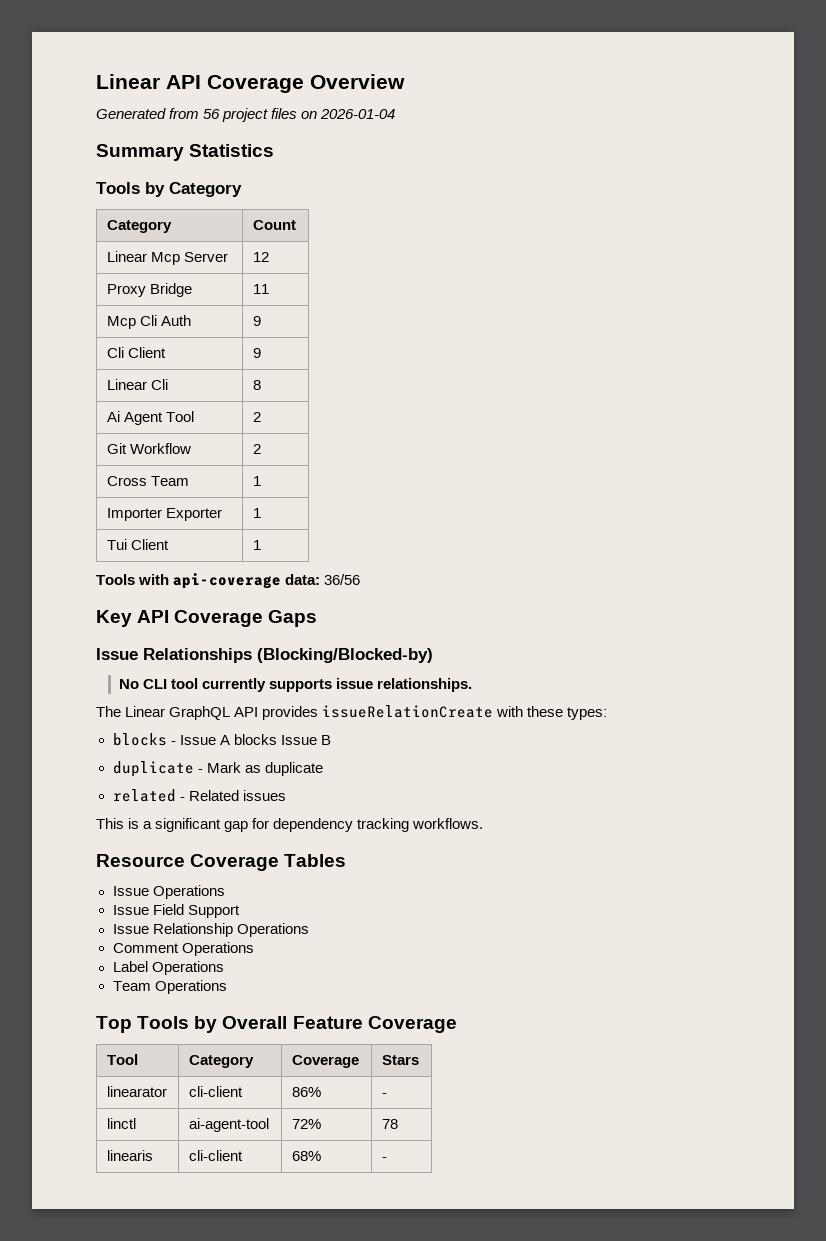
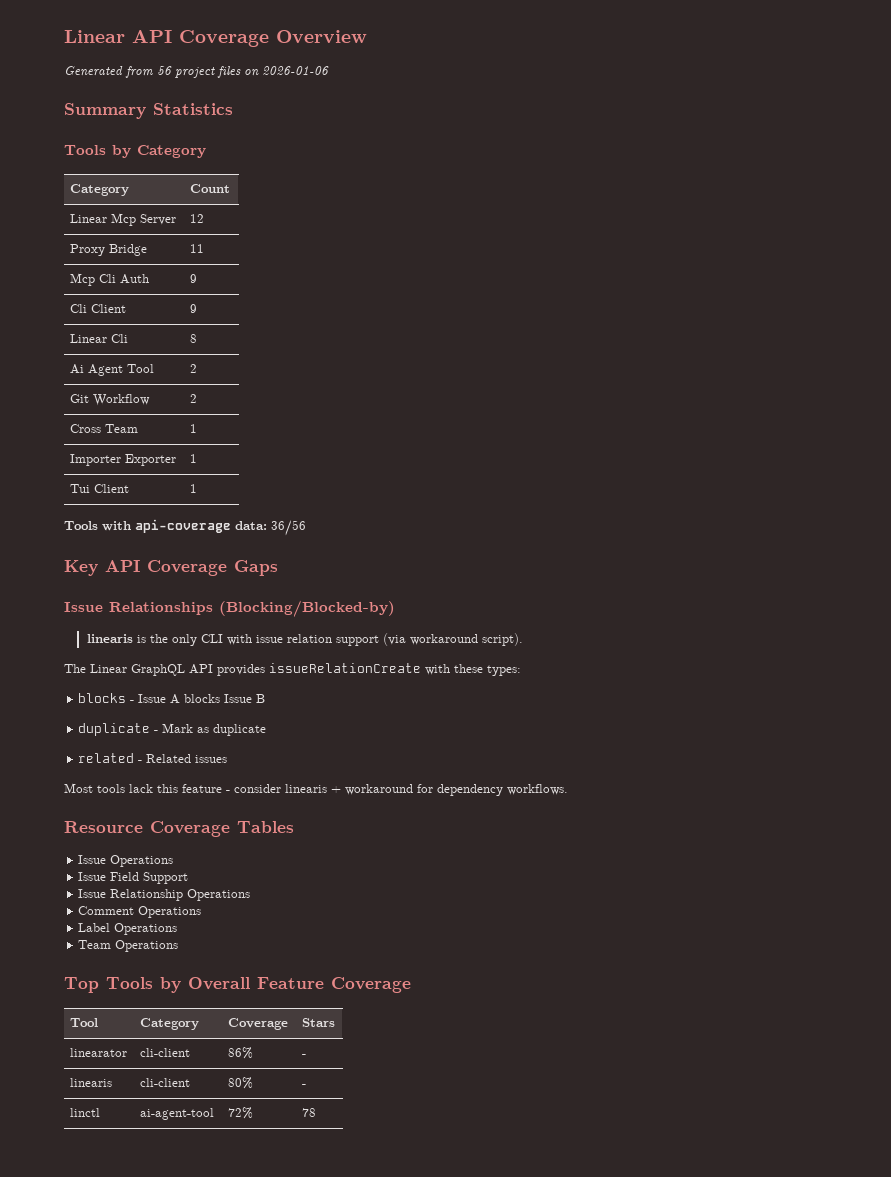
- Generated from 56 project files on 2026-01-04
+ Generated from 56 project files on 2026-01-06
- No CLI tool currently supports issue relationships.
+ linearis is the only CLI with issue relation support (via workaround script).
- This is a significant gap for dependency tracking workflows.
+ Most tools lack this feature - consider linearis + workaround for dependency workflows.
+ linearis | cli-client | 80% | -
- linearis | cli-client | 68% | -

